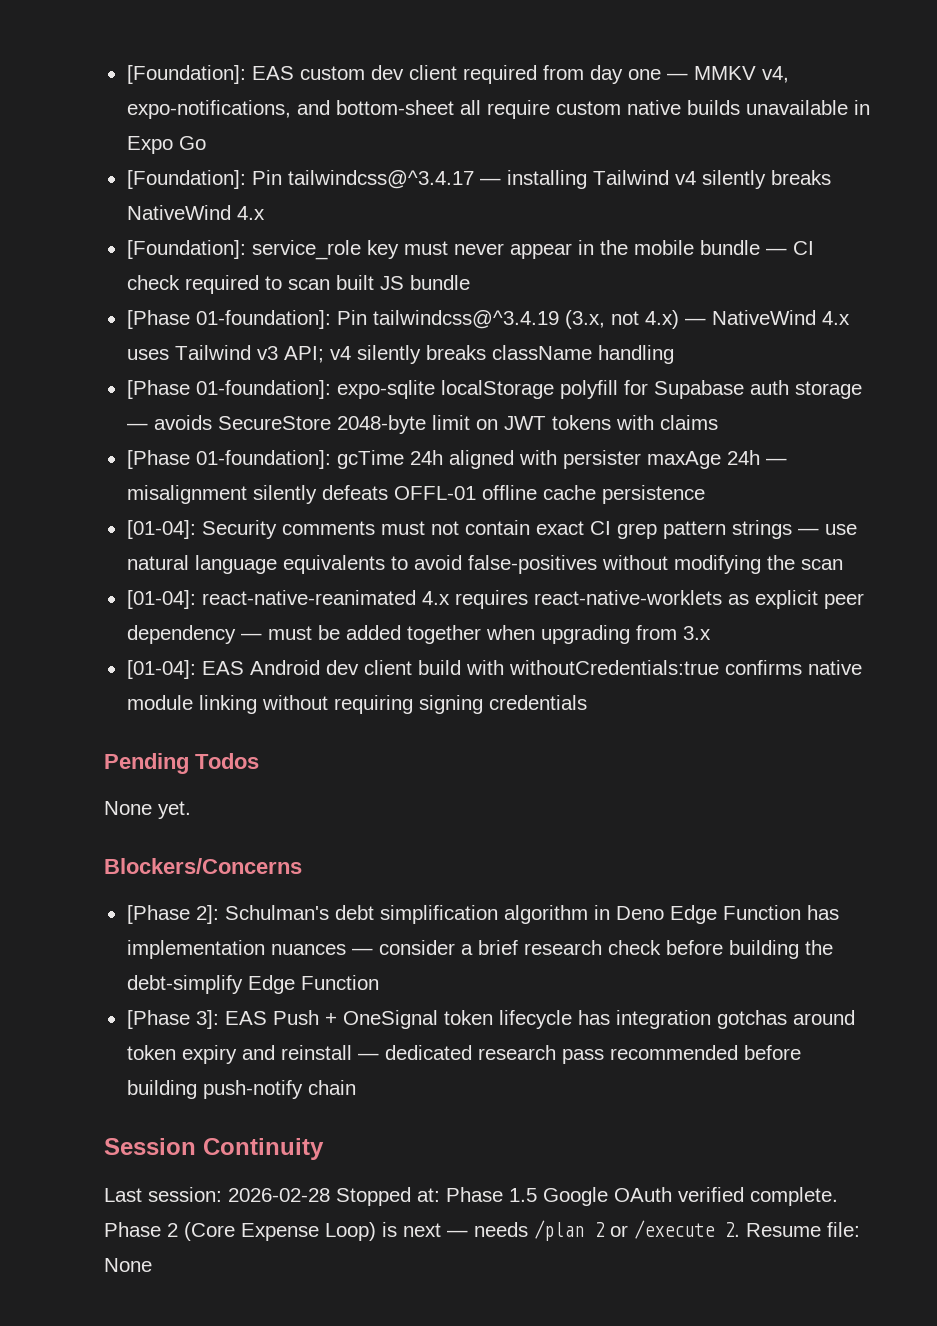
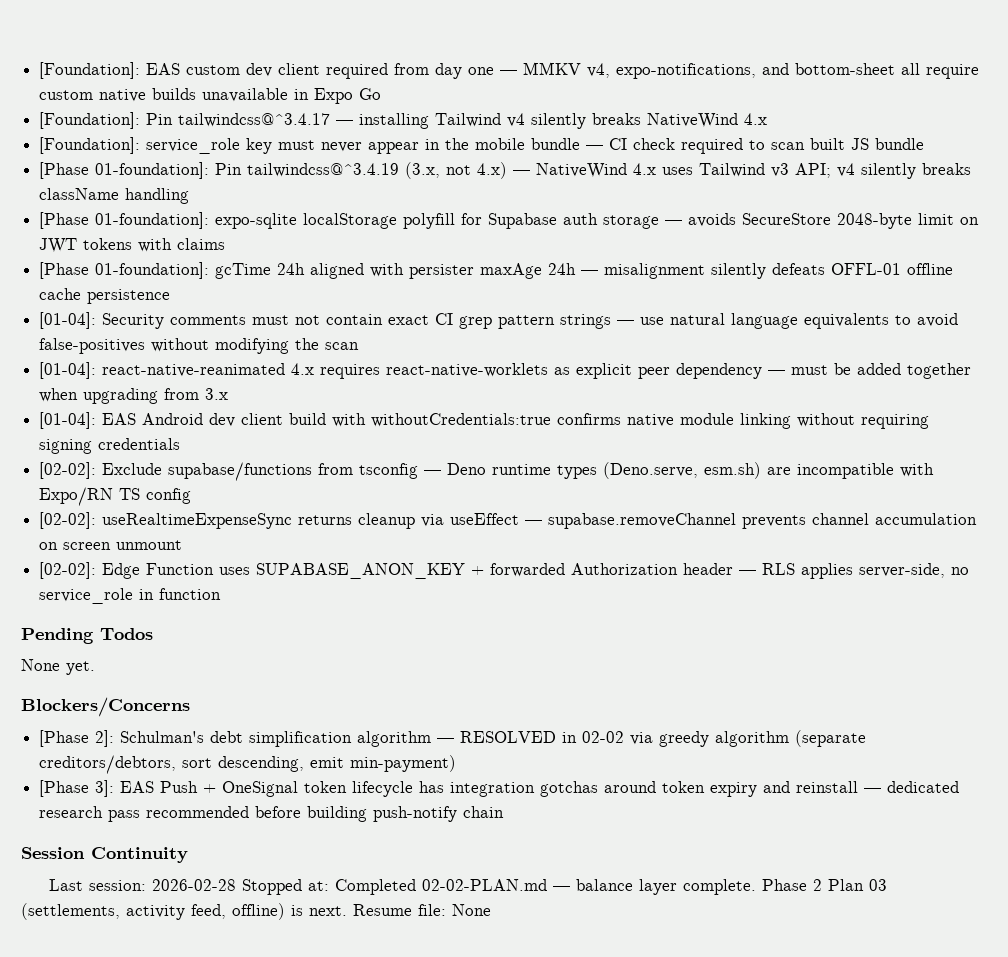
+ [02-02]: Exclude supabase/functions from tsconfig — Deno runtime types (Deno.serve, esm.sh) are incompatible with Expo/RN TS config
+ [02-02]: useRealtimeExpenseSync returns cleanup via useEffect — supabase.removeChannel prevents channel accumulation on screen unmount
+ [02-02]: Edge Function uses SUPABASE_ANON_KEY + forwarded Authorization header — RLS applies server-side, no service_role in function
- [Phase 2]: Schulman's debt simplification algorithm in Deno Edge Function has implementation nuances — consider a brief research check before building the debt-simplify Edge Function
+ [Phase 2]: Schulman's debt simplification algorithm — RESOLVED in 02-02 via greedy algorithm (separate creditors/debtors, sort descending, emit min-payment)
- Last session: 2026-02-28 Stopped at: Phase 1.5 Google OAuth verified complete. Phase 2 (Core Expense Loop) is next — needs /plan 2 or /execute 2. Resume file: None
+ Last session: 2026-02-28 Stopped at: Completed 02-02-PLAN.md — balance layer complete. Phase 2 Plan 03 (settlements, activity feed, offline) is next. Resume file: None

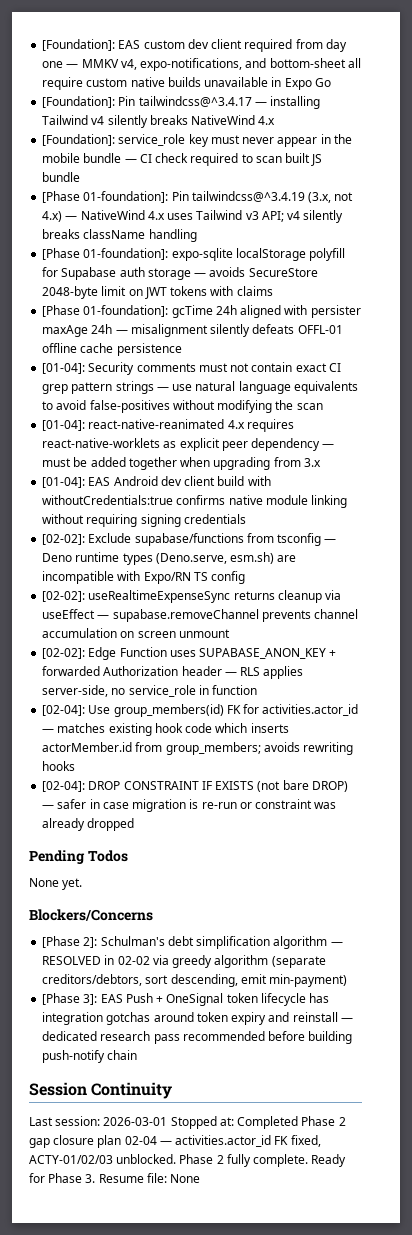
+ [02-04]: Use group_members(id) FK for activities.actor_id — matches existing hook code which inserts actorMember.id from group_members; avoids rewriting hooks
+ [02-04]: DROP CONSTRAINT IF EXISTS (not bare DROP) — safer in case migration is re-run or constraint was already dropped
- Last session: 2026-02-28 Stopped at: Completed 02-02-PLAN.md — balance layer complete. Phase 2 Plan 03 (settlements, activity feed, offline) is next. Resume file: None
+ Last session: 2026-03-01 Stopped at: Completed Phase 2 gap closure plan 02-04 — activities.actor_id FK fixed, ACTY-01/02/03 unblocked. Phase 2 fully complete. Ready for Phase 3. Resume file: None

